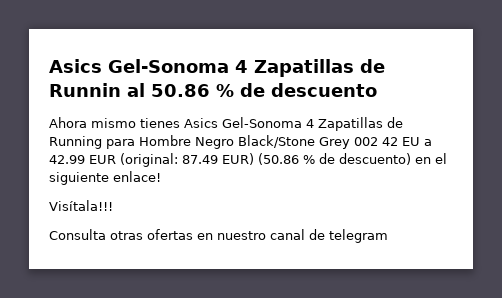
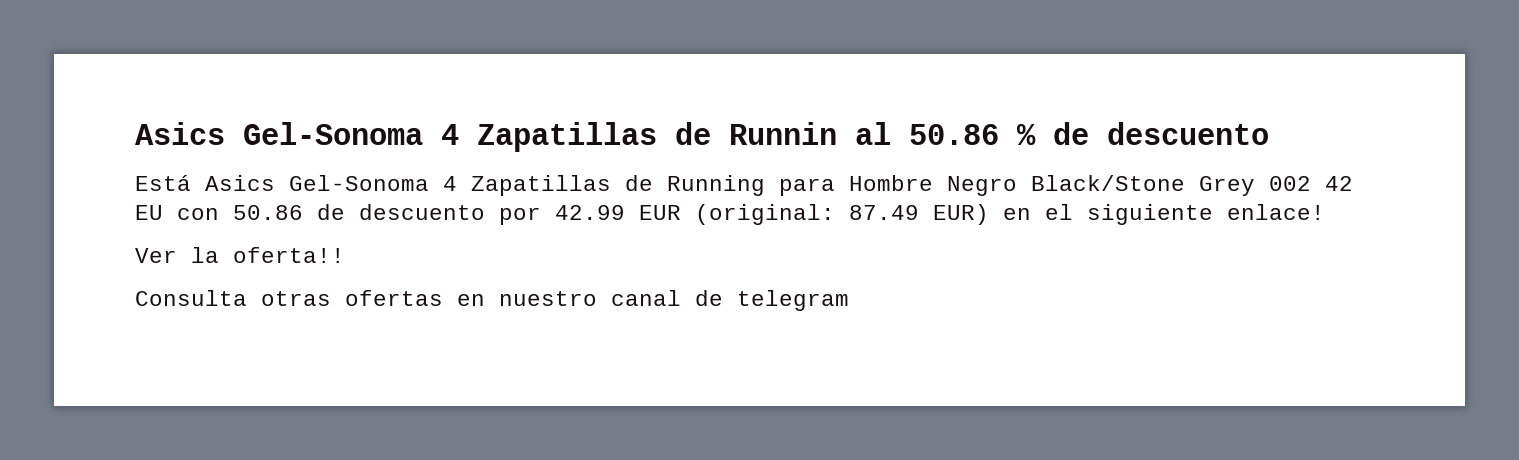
- Ahora mismo tienes Asics Gel-Sonoma 4 Zapatillas de Running para Hombre Negro Black/Stone Grey 002 42 EU a 42.99 EUR (original: 87.49 EUR) (50.86 % de descuento) en el siguiente enlace!
+ Está Asics Gel-Sonoma 4 Zapatillas de Running para Hombre Negro Black/Stone Grey 002 42 EU con 50.86 de descuento por 42.99 EUR (original: 87.49 EUR) en el siguiente enlace!
- Visítala!!!
+ Ver la oferta!!

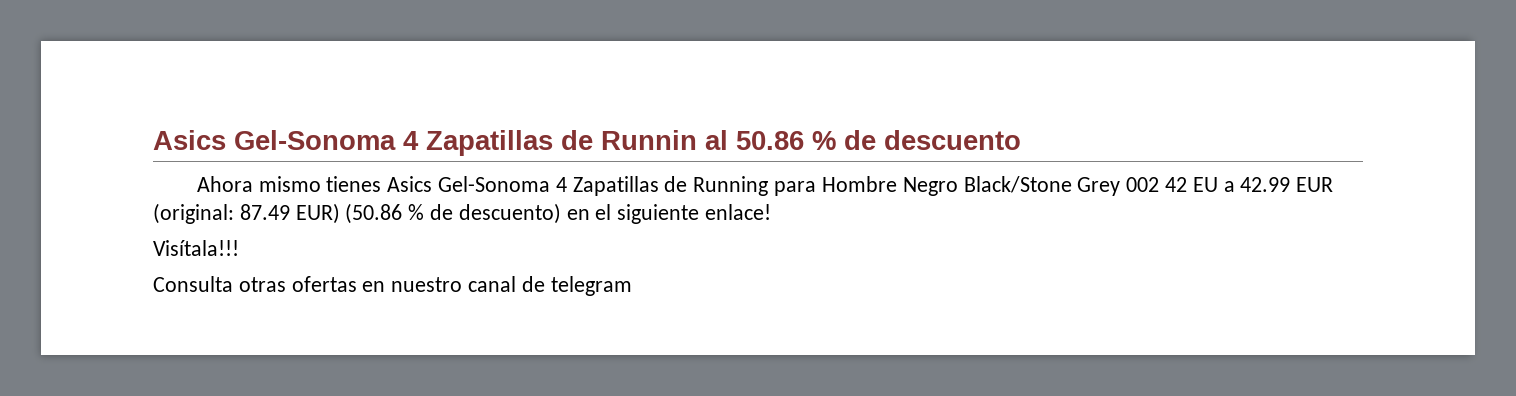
- Está Asics Gel-Sonoma 4 Zapatillas de Running para Hombre Negro Black/Stone Grey 002 42 EU con 50.86 de descuento por 42.99 EUR (original: 87.49 EUR) en el siguiente enlace!
+ Ahora mismo tienes Asics Gel-Sonoma 4 Zapatillas de Running para Hombre Negro Black/Stone Grey 002 42 EU a 42.99 EUR (original: 87.49 EUR) (50.86 % de descuento) en el siguiente enlace!
- Ver la oferta!!
+ Visítala!!!

